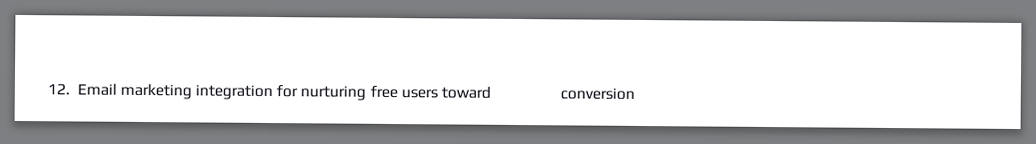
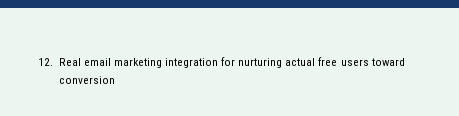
- 12. Email marketing integration for nurturing free users toward conversion
+ 12. Real email marketing integration for nurturing actual free users toward conversion

